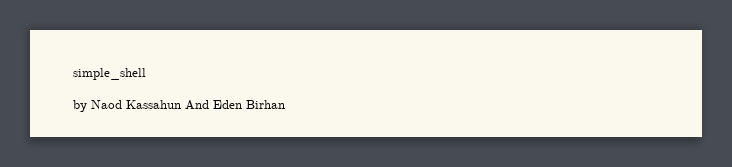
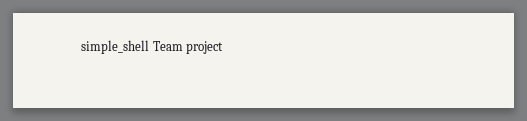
- simple_shell
- by Naod Kassahun And Eden Birhan
+ simple_shell Team project

